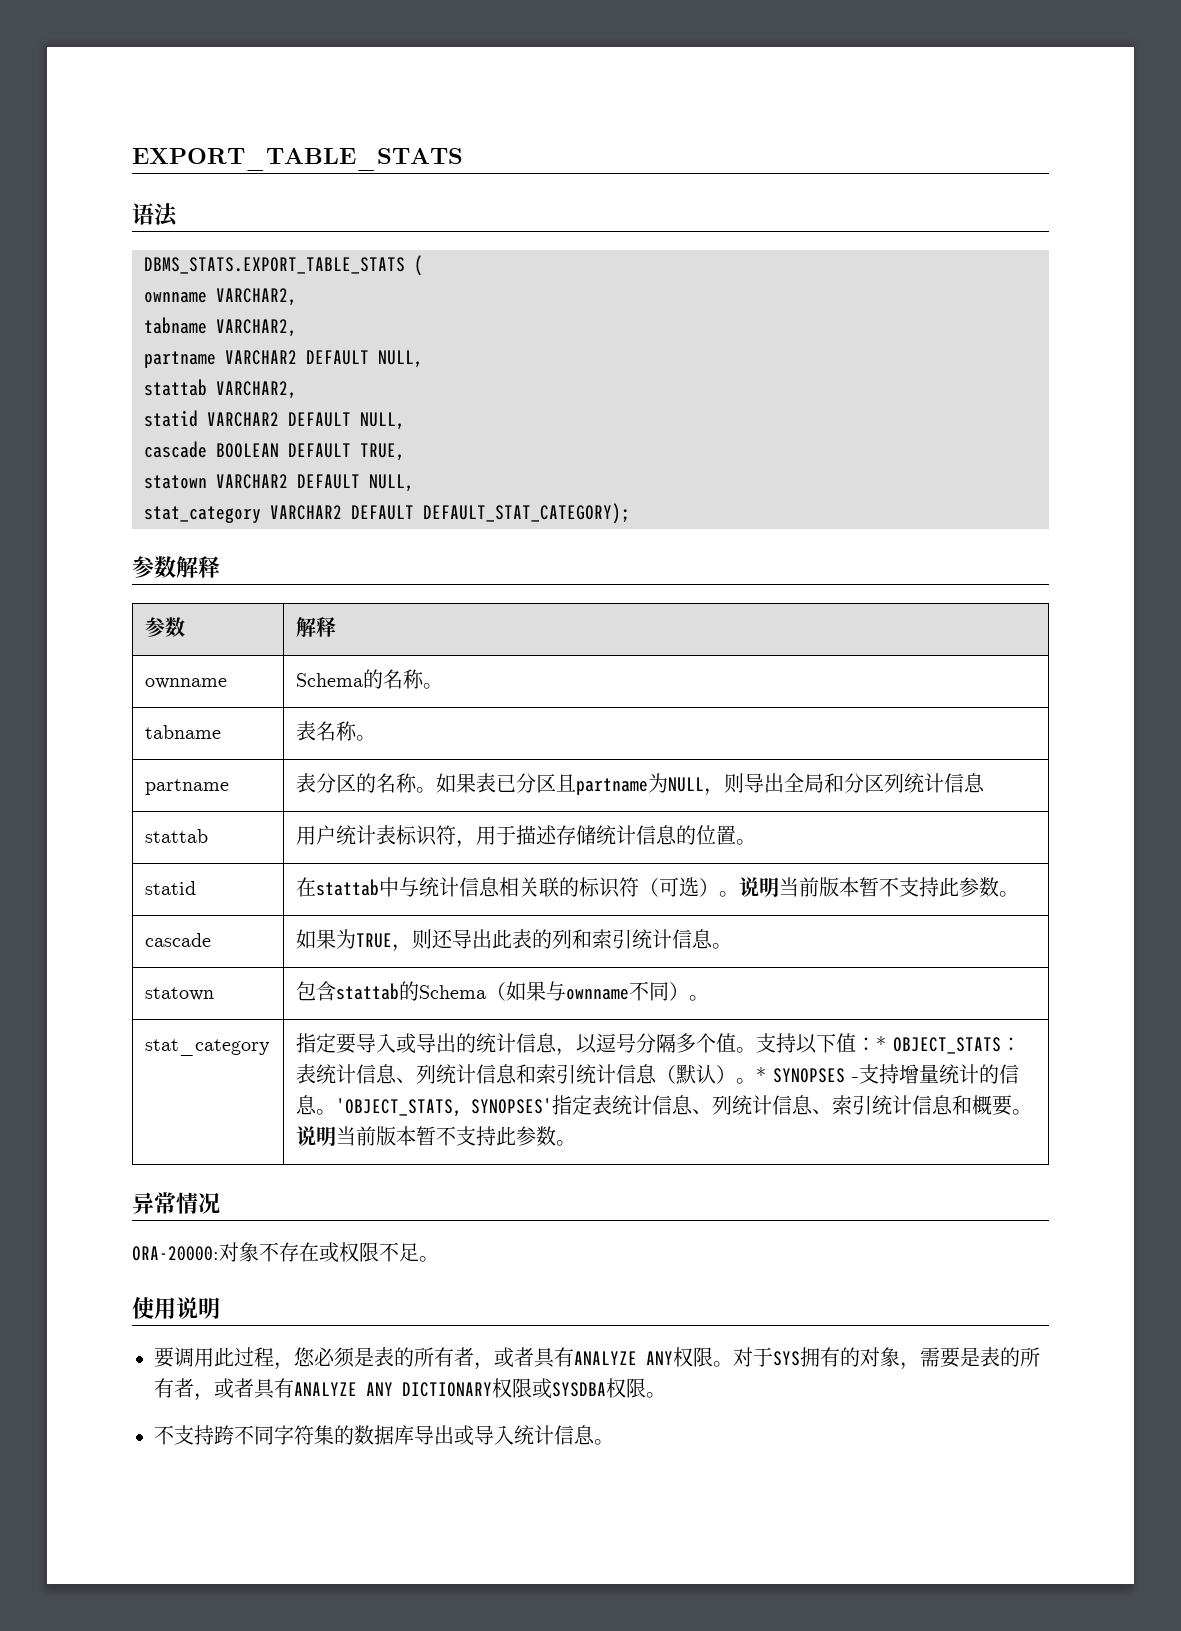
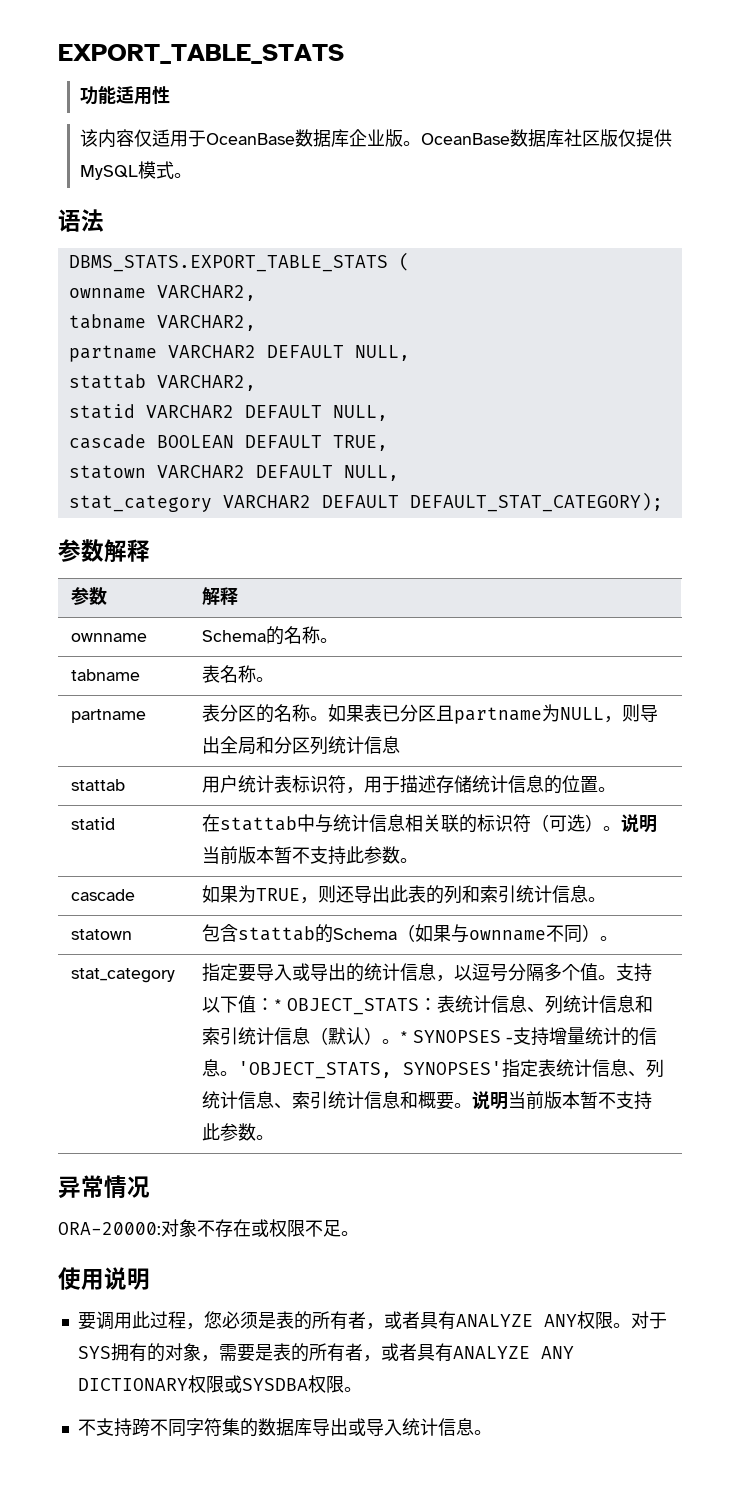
+ 功能适用性
+ 该内容仅适用于OceanBase数据库企业版。OceanBase数据库社区版仅提供MySQL模式。

